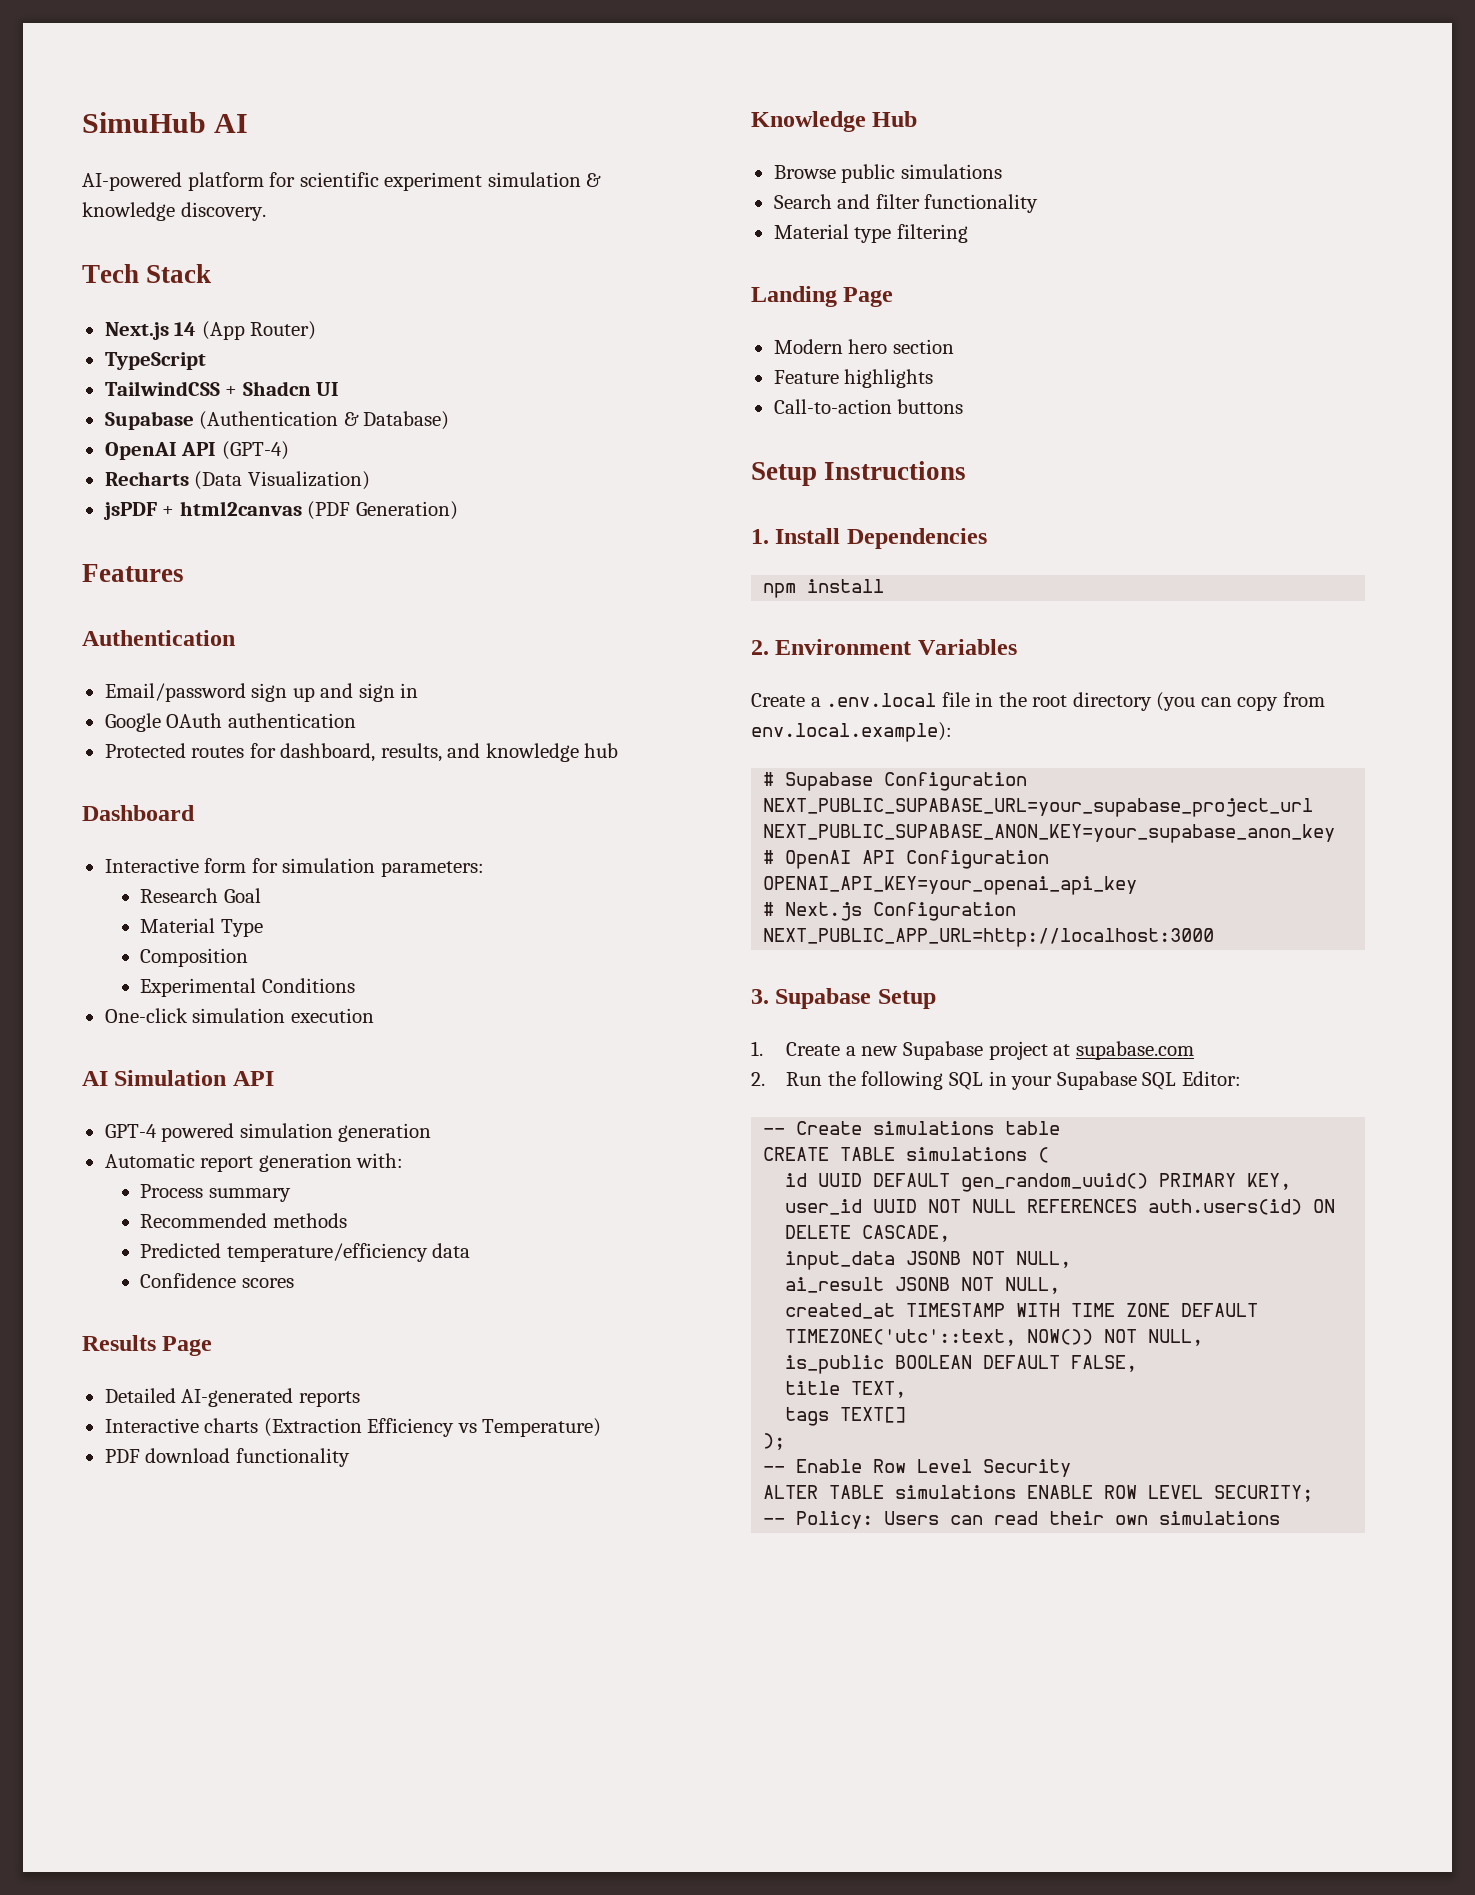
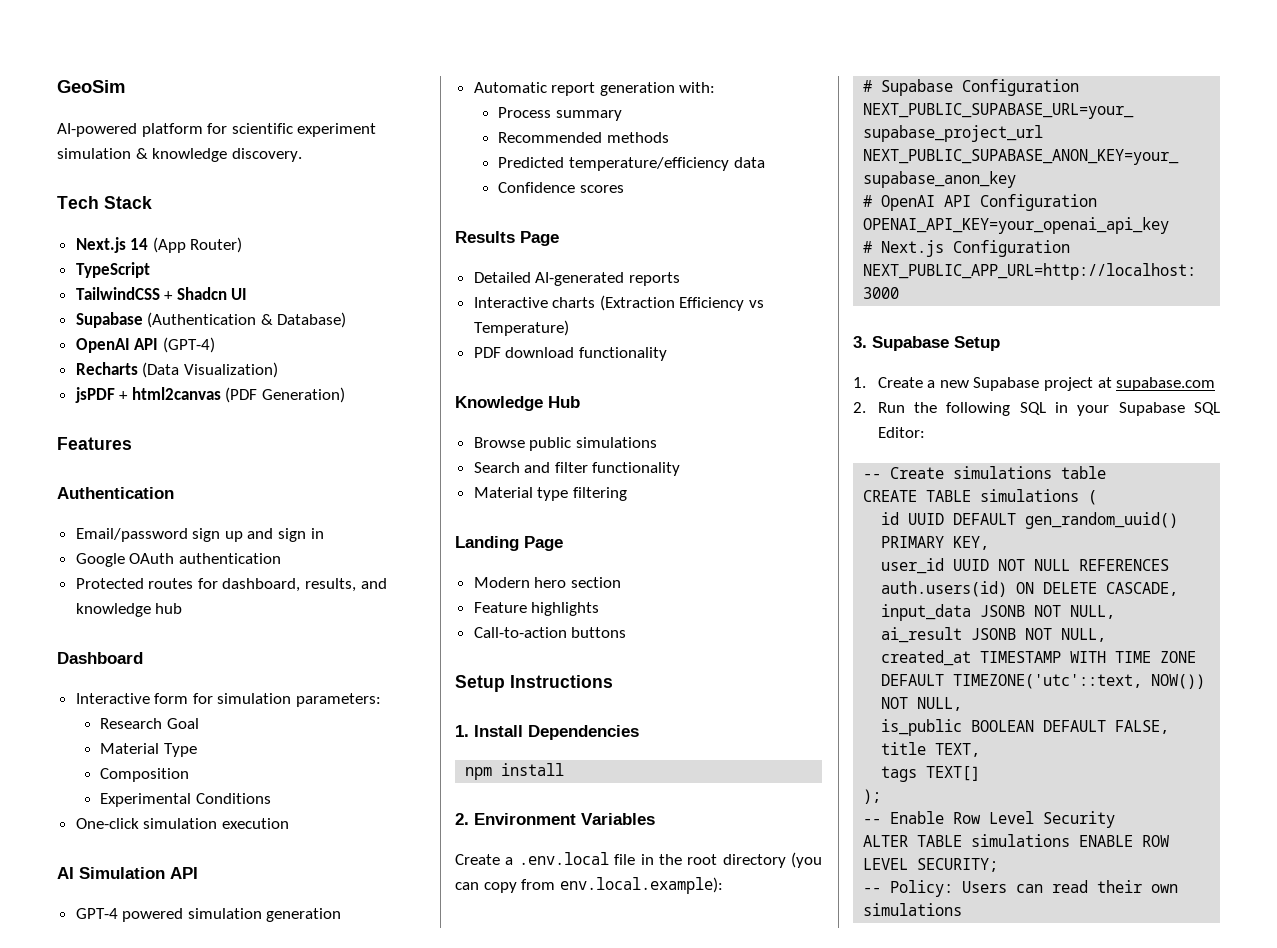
- SimuHub AI
+ GeoSim

